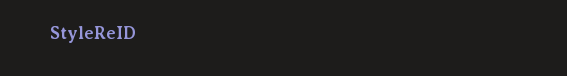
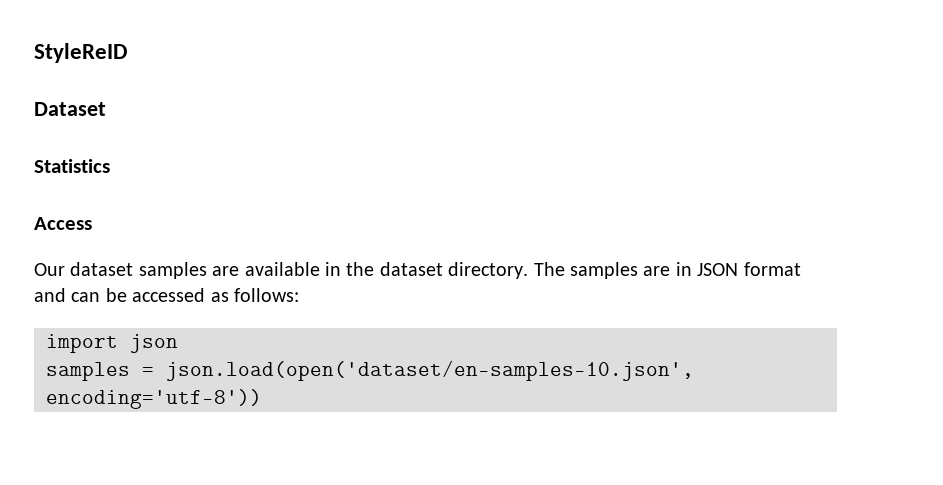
+ Dataset
+ Statistics
+ Access
+ Our dataset samples are available in the dataset directory. The samples are in JSON format and can be accessed as follows:
+ import json
+ samples = json.load(open('dataset/en-samples-10.json', encoding='utf-8'))

